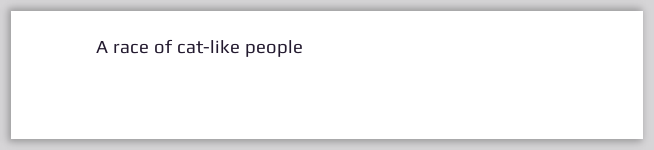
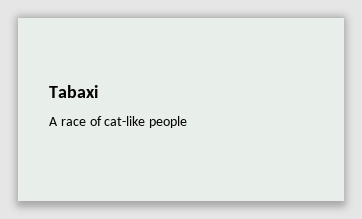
+ Tabaxi

